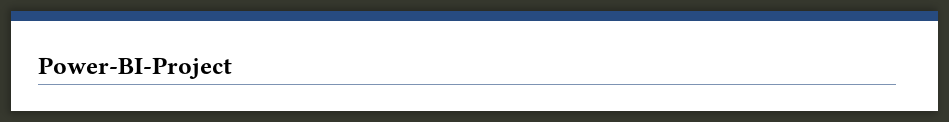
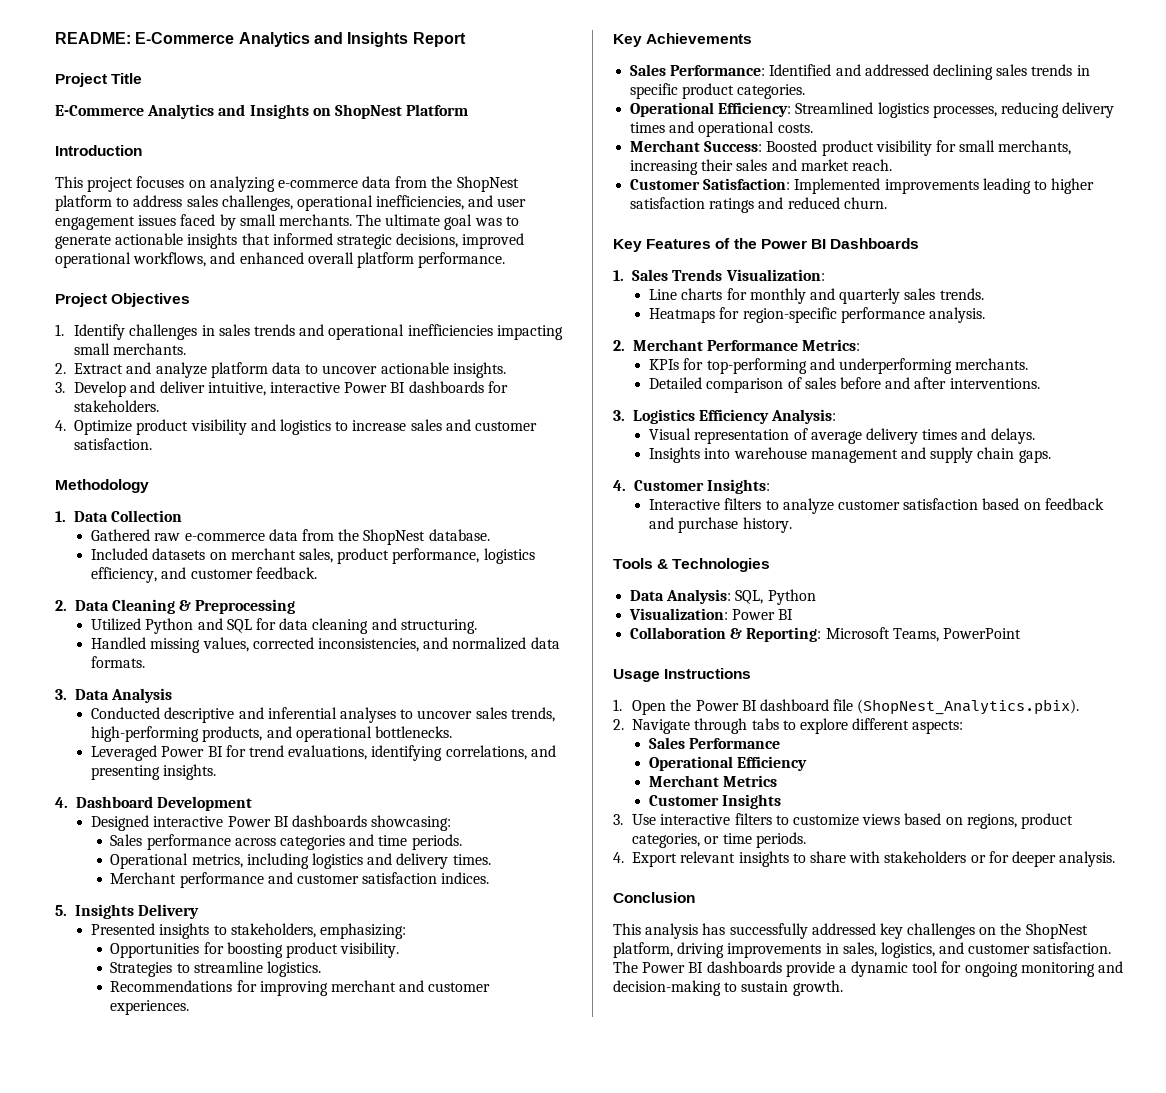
- Power-BI-Project
+ README: E-Commerce Analytics and Insights Report
+ Project Title
+ E-Commerce Analytics and Insights on ShopNest Platform
+ Introduction
+ This project focuses on analyzing e-commerce data from the ShopNest platform to address sales challenges, operational inefficiencies, and user engagement issues faced by small merchants. The ultimate goal was to generate actionable insights that informed strategic decisions, improved operational workflows, and enhanced overall platform performance.
+ Project Objectives
+ 1. Identify challenges in sales trends and operational inefficiencies impacting small merchants.
+ 2. Extract and analyze platform data to uncover actionable insights.
+ 3. Develop and deliver intuitive, interactive Power BI dashboards for stakeholders.
+ 4. Optimize product visibility and logistics to increase sales and customer satisfaction.
+ Methodology
+ 1. Data Collection
+ Gathered raw e-commerce data from the ShopNest database.
+ Included datasets on merchant sales, product performance, logistics efficiency, and customer feedback.
+ 2. Data Cleaning & Preprocessing
+ Utilized Python and SQL for data cleaning and structuring.
+ Handled missing values, corrected inconsistencies, and normalized data formats.
+ 3. Data Analysis
+ Conducted descriptive and inferential analyses to uncover sales trends, high-performing products, and operational bottlenecks.
+ Leveraged Power BI for trend evaluations, identifying correlations, and presenting insights.
+ 4. Dashboard Development
+ Designed interactive Power BI dashboards showcasing:
+ Sales performance across categories and time periods.
+ Operational metrics, including logistics and delivery times.
+ Merchant performance and customer satisfaction indices.
+ 5. Insights Delivery
+ Presented insights to stakeholders, emphasizing:
+ Opportunities for boosting product visibility.
+ Strategies to streamline logistics.
+ Recommendations for improving merchant and customer experiences.
+ Key Achievements
+ Sales Performance: Identified and addressed declining sales trends in specific product categories.
+ Operational Efficiency: Streamlined logistics processes, reducing delivery times and operational costs.
+ Merchant Success: Boosted product visibility for small merchants, increasing their sales and market reach.
+ Customer Satisfaction: Implemented improvements leading to higher satisfaction ratings and reduced churn.
+ Key Features of the Power BI Dashboards
+ 1. Sales Trends Visualization:
+ Line charts for monthly and quarterly sales trends.
+ Heatmaps for region-specific performance analysis.
+ 2. Merchant Performance Metrics:
+ KPIs for top-performing and underperforming merchants.
+ Detailed comparison of sales before and after interventions.
+ 3. Logistics Efficiency Analysis:
+ Visual representation of average delivery times and delays.
+ Insights into warehouse management and supply chain gaps.
+ 4. Customer Insights:
+ Interactive filters to analyze customer satisfaction based on feedback and purchase history.
+ Tools & Technologies
+ Data Analysis: SQL, Python
+ Visualization: Power BI
+ Collaboration & Reporting: Microsoft Teams, PowerPoint
+ Usage Instructions
+ 1. Open the Power BI dashboard file (ShopNest_Analytics.pbix).
+ 2. Navigate through tabs to explore different aspects:
+ Sales Performance
+ Operational Efficiency
+ Merchant Metrics
+ Customer Insights
+ 3. Use interactive filters to customize views based on regions, product categories, or time periods.
+ 4. Export relevant insights to share with stakeholders or for deeper analysis.
+ Conclusion
+ This analysis has successfully addressed key challenges on the ShopNest platform, driving improvements in sales, logistics, and customer satisfaction. The Power BI dashboards provide a dynamic tool for ongoing monitoring and decision-making to sustain growth.

